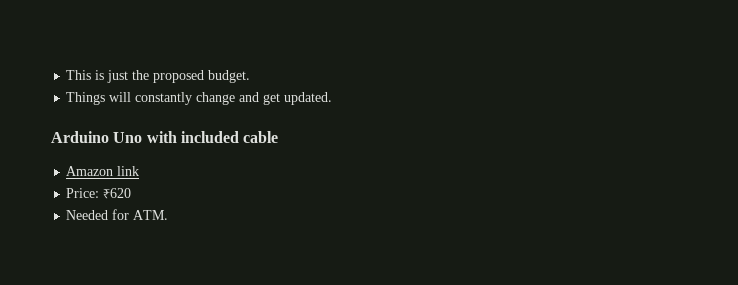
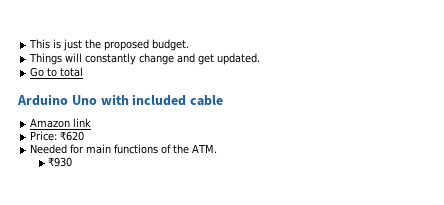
+ Go to total
- Needed for ATM.
+ Needed for main functions of the ATM.
+ ₹930

